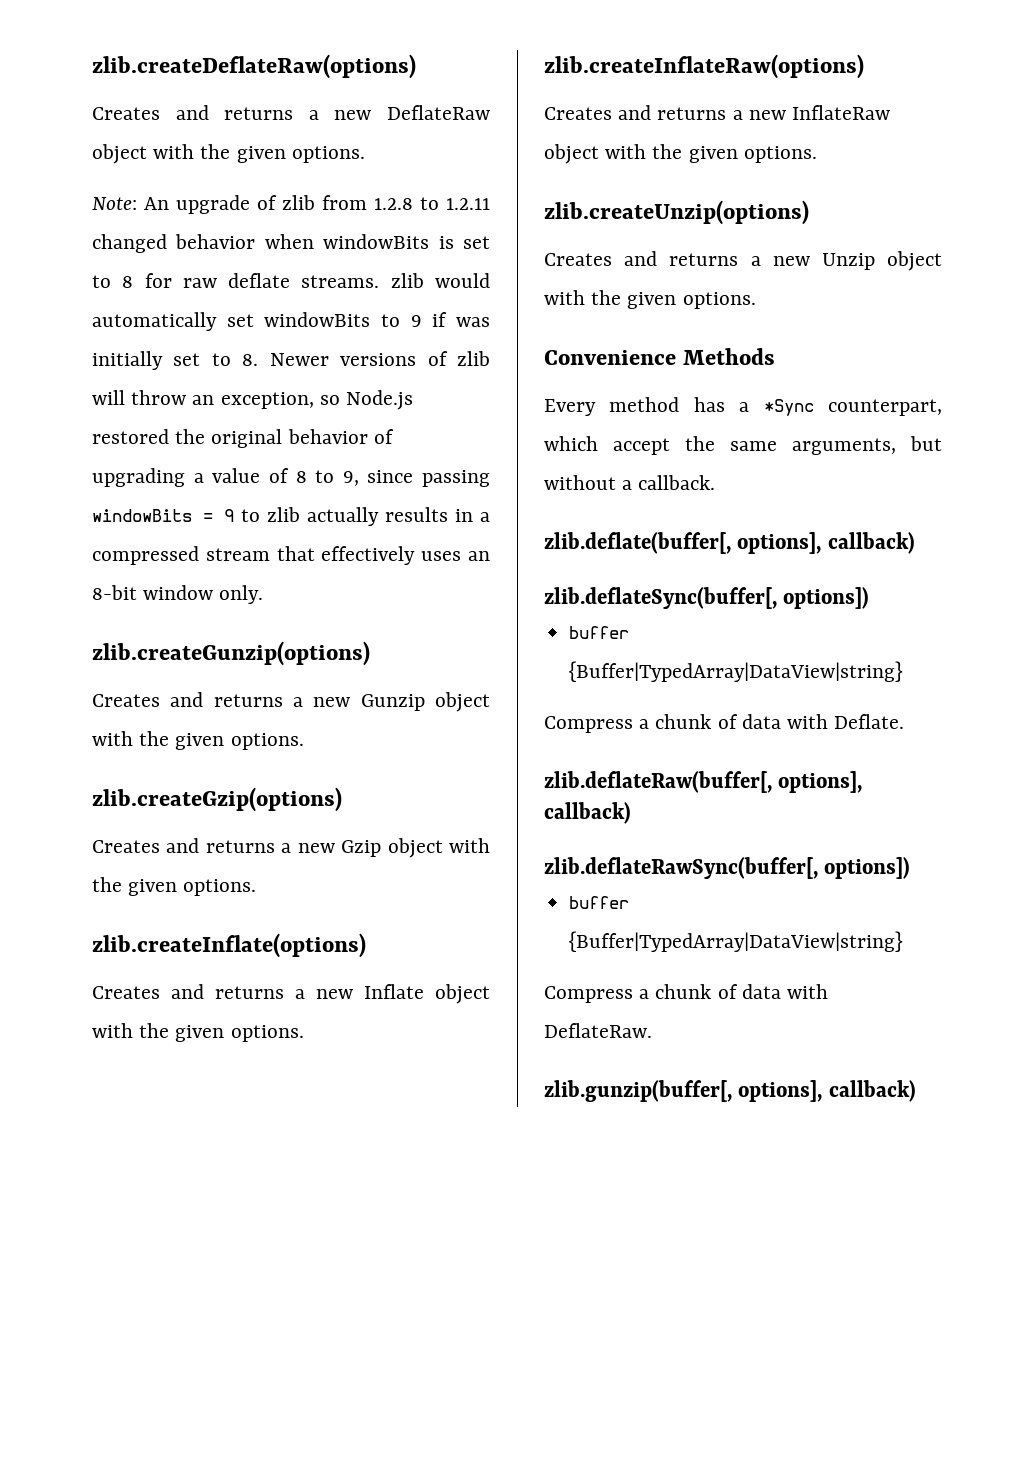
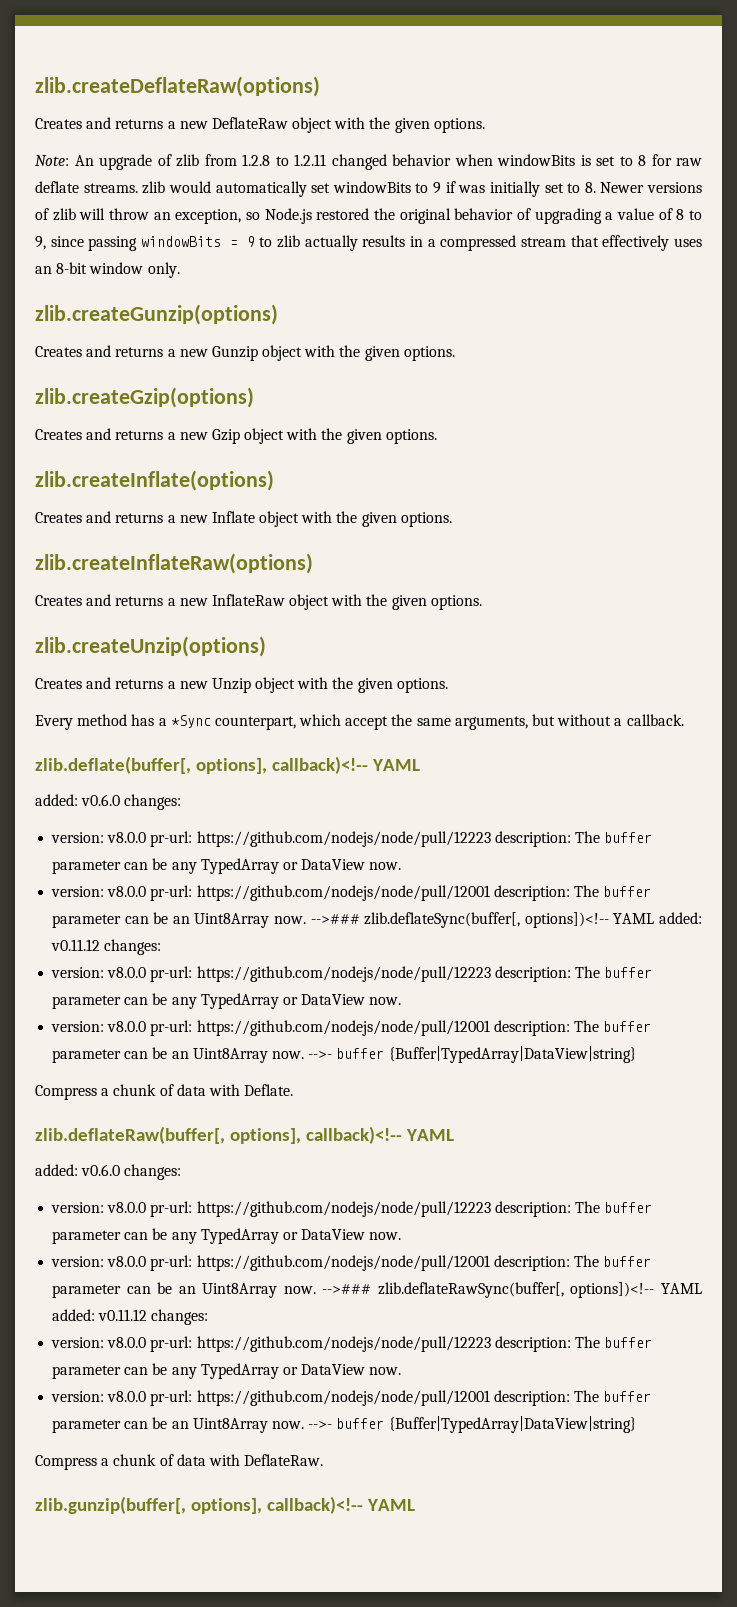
- Convenience Methods
- zlib.deflate(buffer[, options], callback)
- zlib.deflateSync(buffer[, options])
- buffer {Buffer|TypedArray|DataView|string}
+ zlib.deflate(buffer[, options], callback)<!-- YAML
+ added: v0.6.0 changes:
+ version: v8.0.0 pr-url: https://github.com/nodejs/node/pull/12223 description: The buffer parameter can be any TypedArray or DataView now.
+ version: v8.0.0 pr-url: https://github.com/nodejs/node/pull/12001 description: The buffer parameter can be an Uint8Array now. -->### zlib.deflateSync(buffer[, options])<!-- YAML added: v0.11.12 changes:
+ version: v8.0.0 pr-url: https://github.com/nodejs/node/pull/12223 description: The buffer parameter can be any TypedArray or DataView now.
+ version: v8.0.0 pr-url: https://github.com/nodejs/node/pull/12001 description: The buffer parameter can be an Uint8Array now. -->- buffer {Buffer|TypedArray|DataView|string}
- zlib.deflateRaw(buffer[, options], callback)
- zlib.deflateRawSync(buffer[, options])
- buffer {Buffer|TypedArray|DataView|string}
+ zlib.deflateRaw(buffer[, options], callback)<!-- YAML
+ added: v0.6.0 changes:
+ version: v8.0.0 pr-url: https://github.com/nodejs/node/pull/12223 description: The buffer parameter can be any TypedArray or DataView now.
+ version: v8.0.0 pr-url: https://github.com/nodejs/node/pull/12001 description: The buffer parameter can be an Uint8Array now. -->### zlib.deflateRawSync(buffer[, options])<!-- YAML added: v0.11.12 changes:
+ version: v8.0.0 pr-url: https://github.com/nodejs/node/pull/12223 description: The buffer parameter can be any TypedArray or DataView now.
+ version: v8.0.0 pr-url: https://github.com/nodejs/node/pull/12001 description: The buffer parameter can be an Uint8Array now. -->- buffer {Buffer|TypedArray|DataView|string}
- zlib.gunzip(buffer[, options], callback)
+ zlib.gunzip(buffer[, options], callback)<!-- YAML

